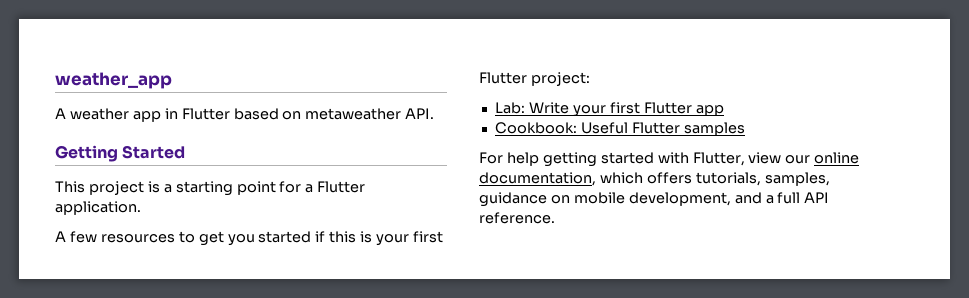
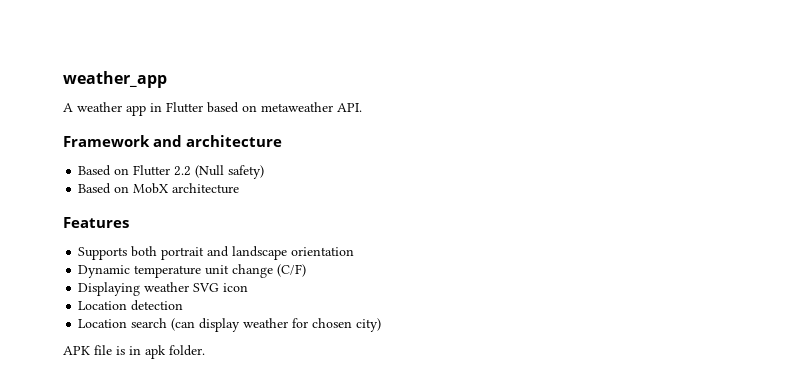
- Getting Started
- This project is a starting point for a Flutter application.
- A few resources to get you started if this is your first Flutter project:
- Lab: Write your first Flutter app
- Cookbook: Useful Flutter samples
- For help getting started with Flutter, view our online documentation, which offers tutorials, samples, guidance on mobile development, and a full API reference.
+ Framework and architecture
+ Based on Flutter 2.2 (Null safety)
+ Based on MobX architecture
+ Features
+ Supports both portrait and landscape orientation
+ Dynamic temperature unit change (C/F)
+ Displaying weather SVG icon
+ Location detection
+ Location search (can display weather for chosen city)
+ APK file is in apk folder.

